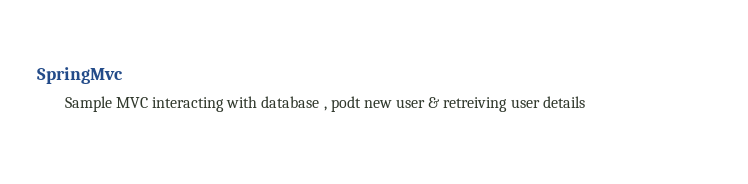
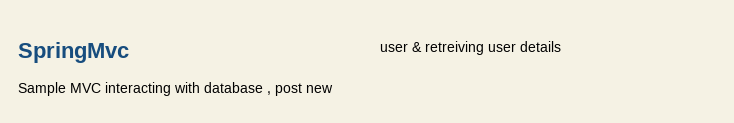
- Sample MVC interacting with database , podt new user & retreiving user details
+ Sample MVC interacting with database , post new user & retreiving user details

